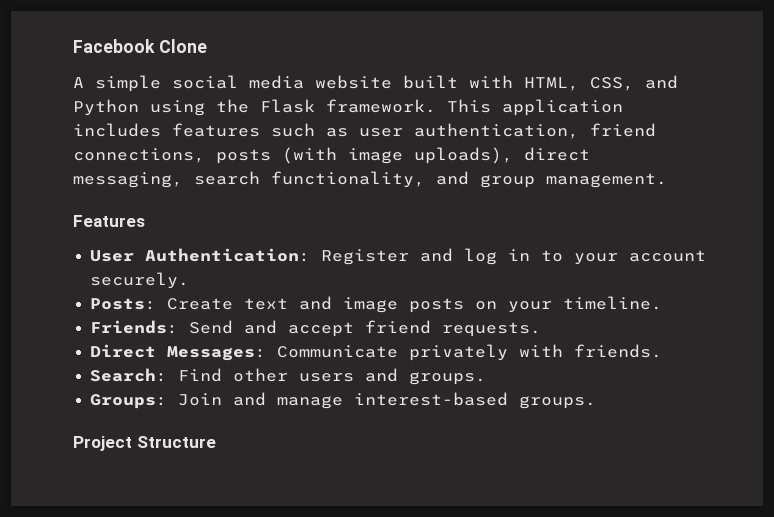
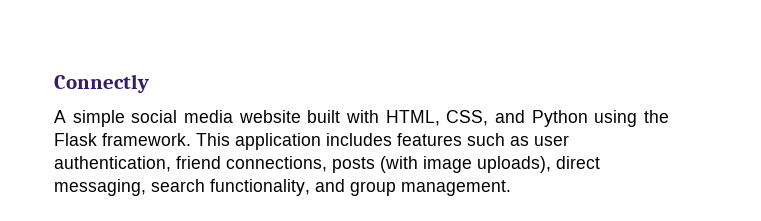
- Facebook Clone
+ Connectly
- Features
- User Authentication: Register and log in to your account securely.
- Posts: Create text and image posts on your timeline.
- Friends: Send and accept friend requests.
- Direct Messages: Communicate privately with friends.
- Search: Find other users and groups.
- Groups: Join and manage interest-based groups.
- Project Structure

